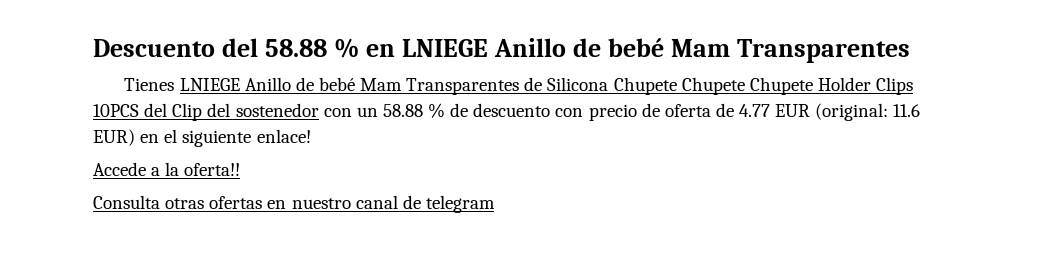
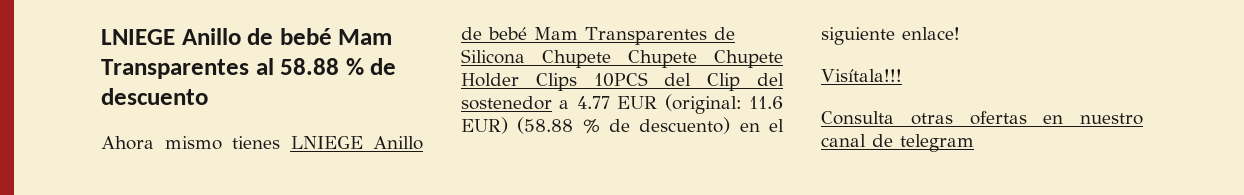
- Descuento del 58.88 % en LNIEGE Anillo de bebé Mam Transparentes
- Tienes LNIEGE Anillo de bebé Mam Transparentes de Silicona Chupete Chupete Chupete Holder Clips 10PCS del Clip del sostenedor con un 58.88 % de descuento con precio de oferta de 4.77 EUR (original: 11.6 EUR) en el siguiente enlace!
+ LNIEGE Anillo de bebé Mam Transparentes al 58.88 % de descuento
+ Ahora mismo tienes LNIEGE Anillo de bebé Mam Transparentes de Silicona Chupete Chupete Chupete Holder Clips 10PCS del Clip del sostenedor a 4.77 EUR (original: 11.6 EUR) (58.88 % de descuento) en el siguiente enlace!
- Accede a la oferta!!
+ Visítala!!!

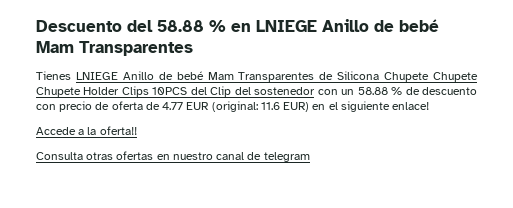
- LNIEGE Anillo de bebé Mam Transparentes al 58.88 % de descuento
- Ahora mismo tienes LNIEGE Anillo de bebé Mam Transparentes de Silicona Chupete Chupete Chupete Holder Clips 10PCS del Clip del sostenedor a 4.77 EUR (original: 11.6 EUR) (58.88 % de descuento) en el siguiente enlace!
+ Descuento del 58.88 % en LNIEGE Anillo de bebé Mam Transparentes
+ Tienes LNIEGE Anillo de bebé Mam Transparentes de Silicona Chupete Chupete Chupete Holder Clips 10PCS del Clip del sostenedor con un 58.88 % de descuento con precio de oferta de 4.77 EUR (original: 11.6 EUR) en el siguiente enlace!
- Visítala!!!
+ Accede a la oferta!!

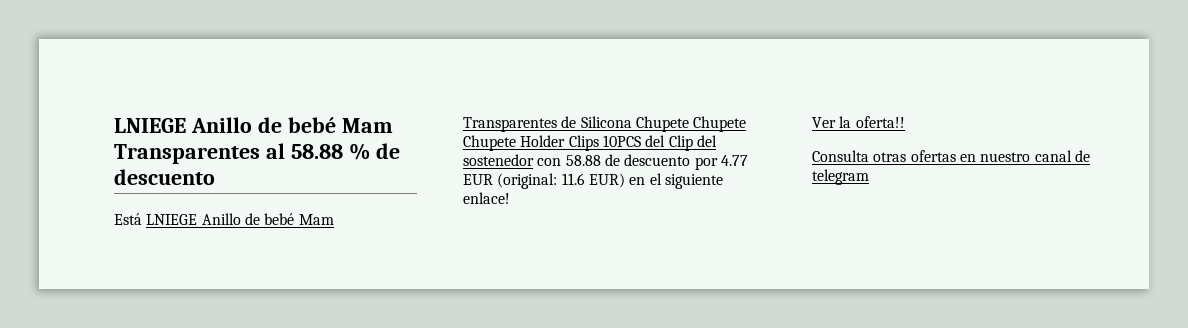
- Descuento del 58.88 % en LNIEGE Anillo de bebé Mam Transparentes
- Tienes LNIEGE Anillo de bebé Mam Transparentes de Silicona Chupete Chupete Chupete Holder Clips 10PCS del Clip del sostenedor con un 58.88 % de descuento con precio de oferta de 4.77 EUR (original: 11.6 EUR) en el siguiente enlace!
+ LNIEGE Anillo de bebé Mam Transparentes al 58.88 % de descuento
+ Está LNIEGE Anillo de bebé Mam Transparentes de Silicona Chupete Chupete Chupete Holder Clips 10PCS del Clip del sostenedor con 58.88 de descuento por 4.77 EUR (original: 11.6 EUR) en el siguiente enlace!
- Accede a la oferta!!
+ Ver la oferta!!

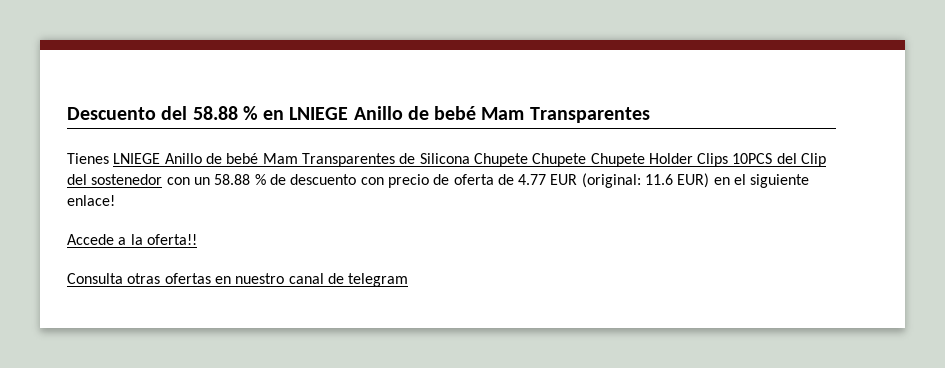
- LNIEGE Anillo de bebé Mam Transparentes al 58.88 % de descuento
- Está LNIEGE Anillo de bebé Mam Transparentes de Silicona Chupete Chupete Chupete Holder Clips 10PCS del Clip del sostenedor con 58.88 de descuento por 4.77 EUR (original: 11.6 EUR) en el siguiente enlace!
+ Descuento del 58.88 % en LNIEGE Anillo de bebé Mam Transparentes
+ Tienes LNIEGE Anillo de bebé Mam Transparentes de Silicona Chupete Chupete Chupete Holder Clips 10PCS del Clip del sostenedor con un 58.88 % de descuento con precio de oferta de 4.77 EUR (original: 11.6 EUR) en el siguiente enlace!
- Ver la oferta!!
+ Accede a la oferta!!

